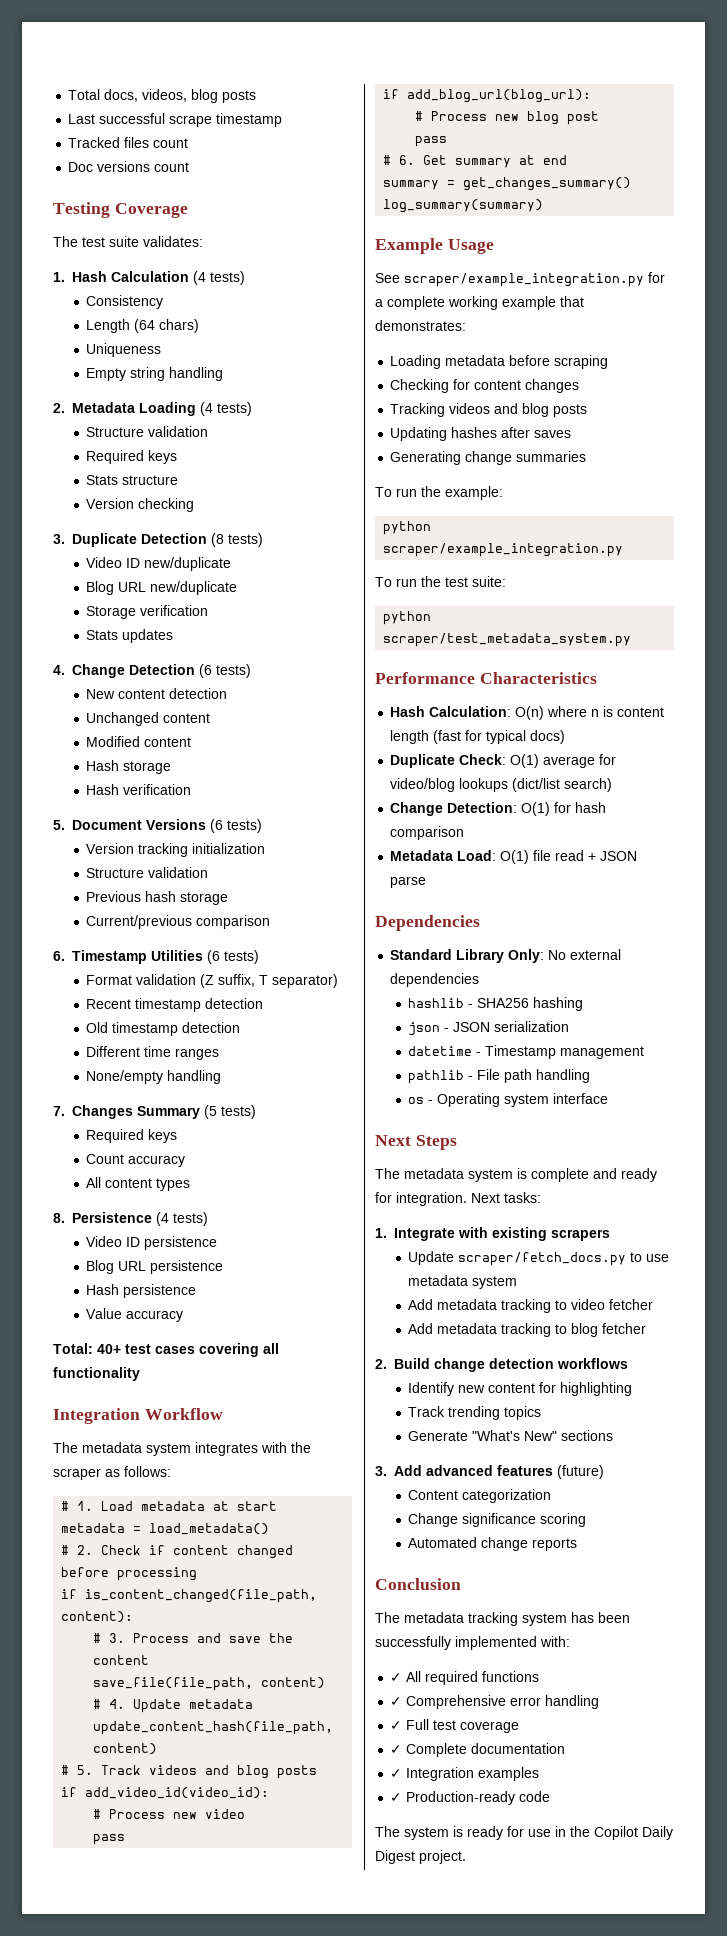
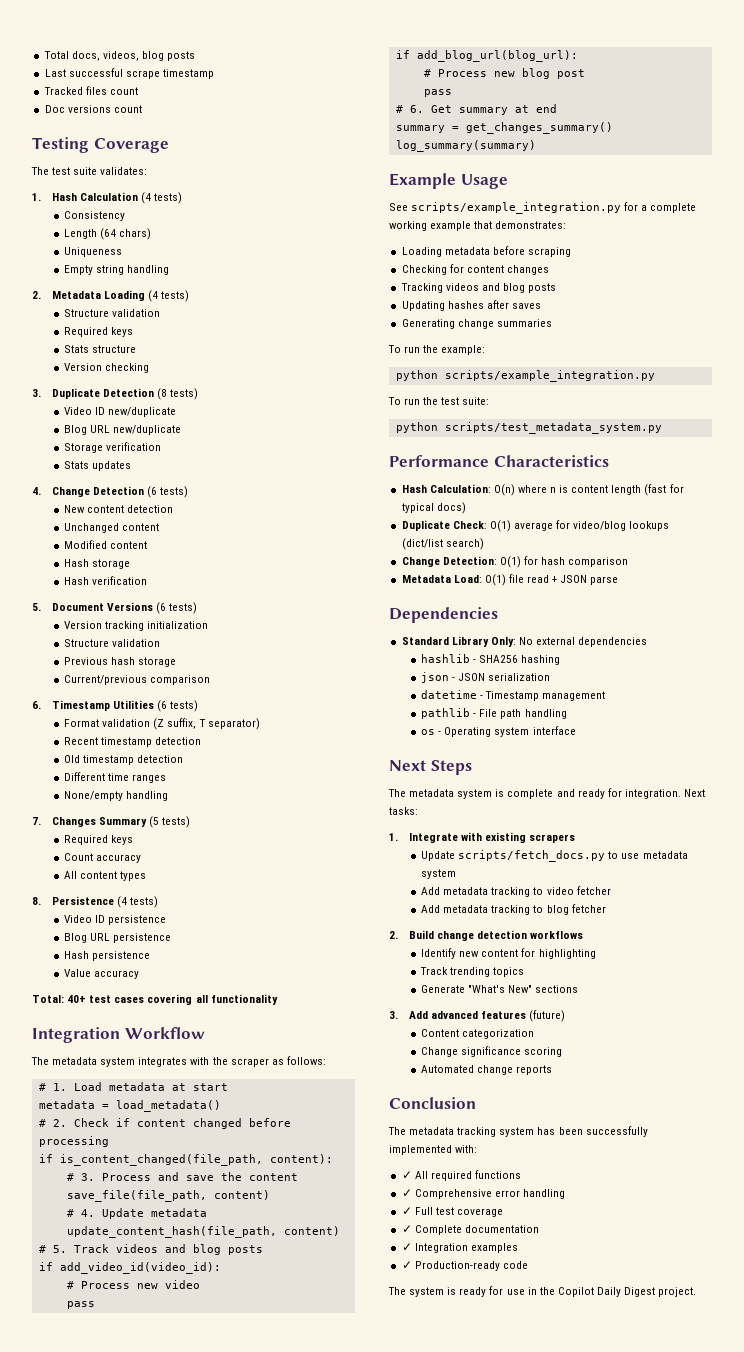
- See scraper/example_integration.py for a complete working example that demonstrates:
+ See scripts/example_integration.py for a complete working example that demonstrates:
- python scraper/example_integration.py
+ python scripts/example_integration.py
- python scraper/test_metadata_system.py
+ python scripts/test_metadata_system.py
- Update scraper/fetch_docs.py to use metadata system
+ Update scripts/fetch_docs.py to use metadata system

